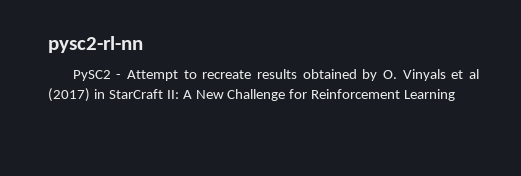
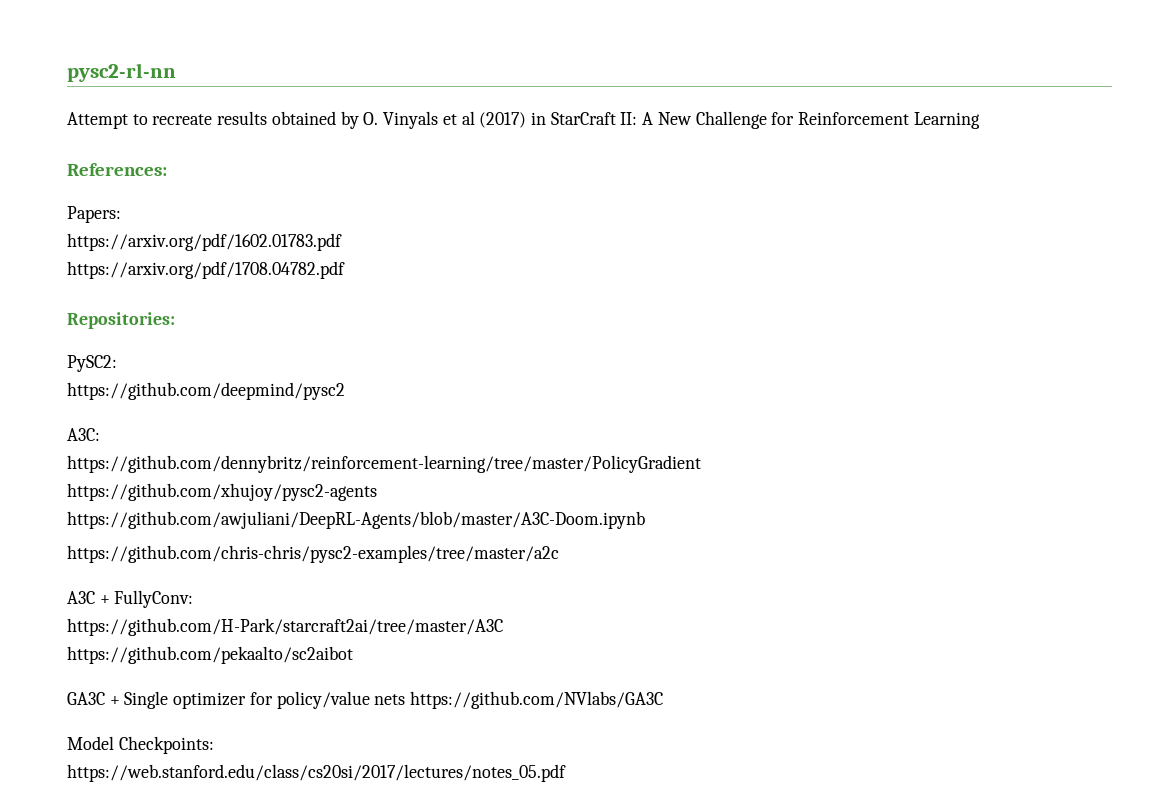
- PySC2 - Attempt to recreate results obtained by O. Vinyals et al (2017) in StarCraft II: A New Challenge for Reinforcement Learning
+ Attempt to recreate results obtained by O. Vinyals et al (2017) in StarCraft II: A New Challenge for Reinforcement Learning
+ References:
+ Papers:
+ https://arxiv.org/pdf/1602.01783.pdf
+ https://arxiv.org/pdf/1708.04782.pdf
+ Repositories:
+ PySC2:
+ https://github.com/deepmind/pysc2
+ A3C:
+ https://github.com/dennybritz/reinforcement-learning/tree/master/PolicyGradient
+ https://github.com/xhujoy/pysc2-agents
+ https://github.com/awjuliani/DeepRL-Agents/blob/master/A3C-Doom.ipynb
+ https://github.com/chris-chris/pysc2-examples/tree/master/a2c
+ A3C + FullyConv:
+ https://github.com/H-Park/starcraft2ai/tree/master/A3C
+ https://github.com/pekaalto/sc2aibot
+ GA3C + Single optimizer for policy/value nets https://github.com/NVlabs/GA3C
+ Model Checkpoints:
+ https://web.stanford.edu/class/cs20si/2017/lectures/notes_05.pdf

